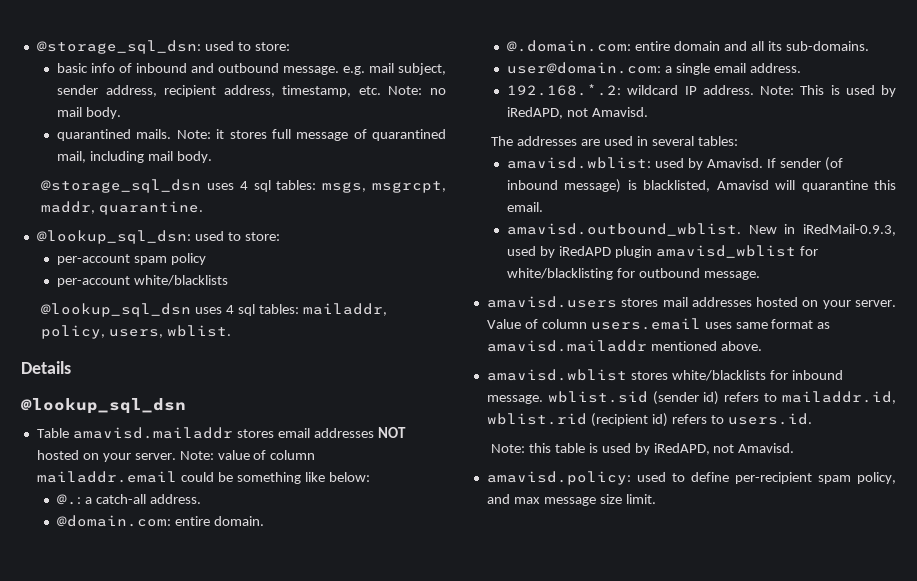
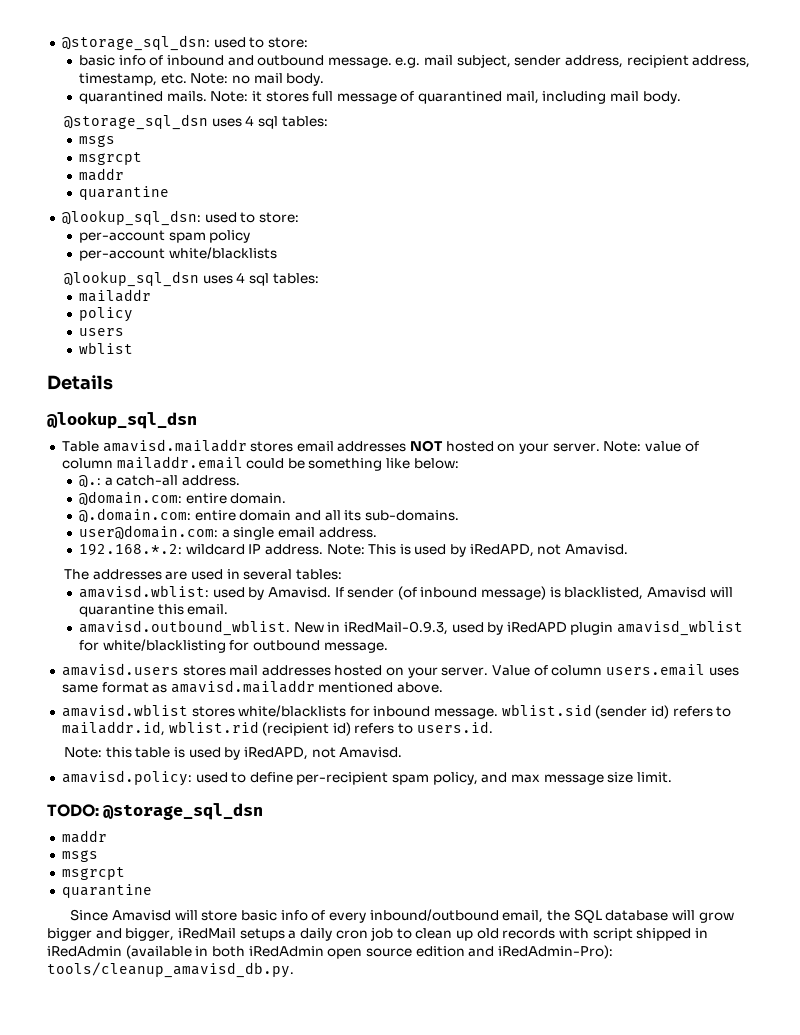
- @storage_sql_dsn uses 4 sql tables: msgs, msgrcpt, maddr, quarantine.
+ @storage_sql_dsn uses 4 sql tables:
+ msgs
+ msgrcpt
+ maddr
+ quarantine
- @lookup_sql_dsn uses 4 sql tables: mailaddr, policy, users, wblist.
+ @lookup_sql_dsn uses 4 sql tables:
+ mailaddr
+ policy
+ users
+ wblist
+ TODO: @storage_sql_dsn
+ maddr
+ msgs
+ msgrcpt
+ quarantine
+ Since Amavisd will store basic info of every inbound/outbound email, the SQL database will grow bigger and bigger, iRedMail setups a daily cron job to clean up old records with script shipped in iRedAdmin (available in both iRedAdmin open source edition and iRedAdmin-Pro): tools/cleanup_amavisd_db.py.

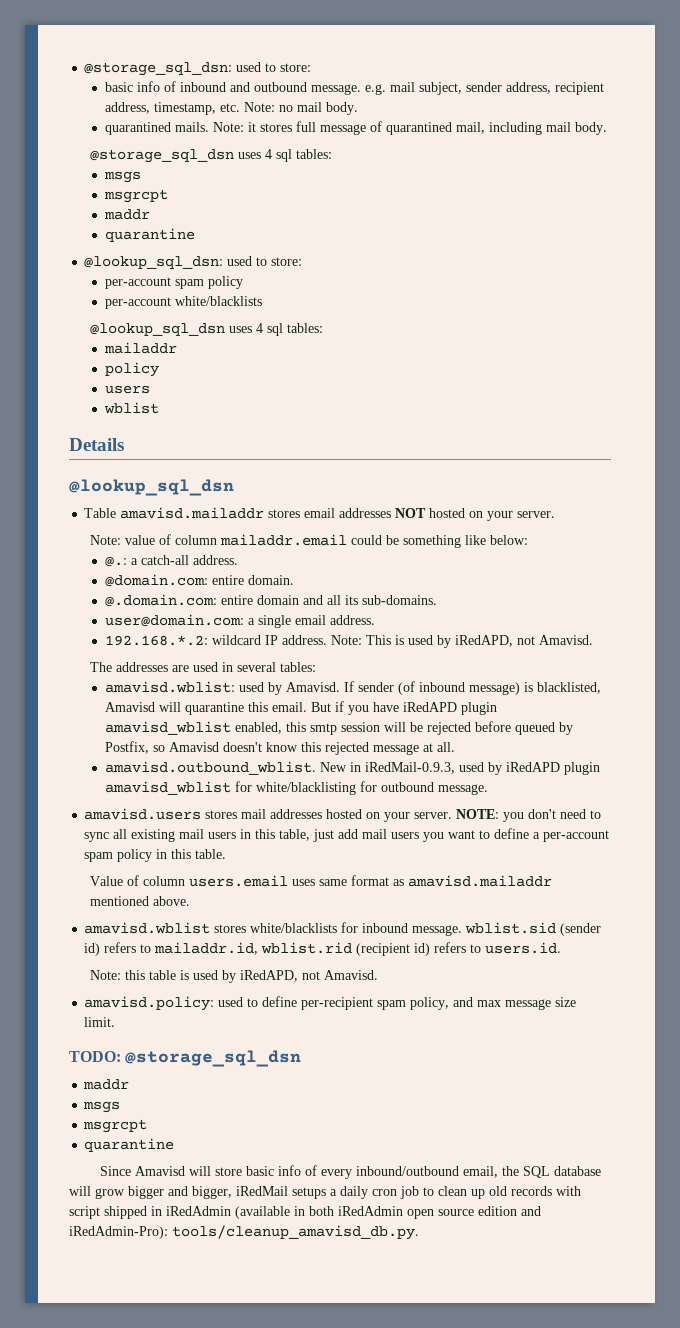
- Table amavisd.mailaddr stores email addresses NOT hosted on your server. Note: value of column mailaddr.email could be something like below:
+ Table amavisd.mailaddr stores email addresses NOT hosted on your server.
+ Note: value of column mailaddr.email could be something like below:
+ But if you have iRedAPD plugin amavisd_wblist enabled, this smtp session will be rejected before queued by Postfix, so Amavisd doesn't know this rejected message at all.
- amavisd.users stores mail addresses hosted on your server. Value of column users.email uses same format as amavisd.mailaddr mentioned above.
+ amavisd.users stores mail addresses hosted on your server. NOTE: you don't need to sync all existing mail users in this table, just add mail users you want to define a per-account spam policy in this table.
+ Value of column users.email uses same format as amavisd.mailaddr mentioned above.

